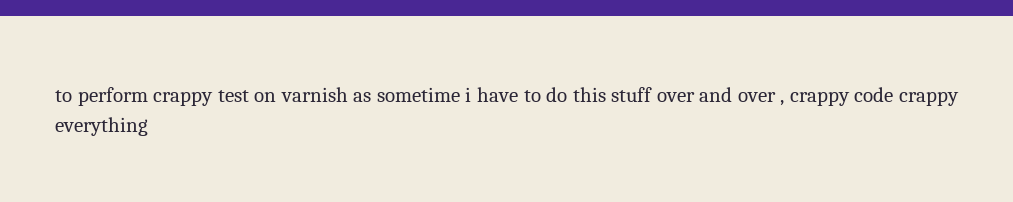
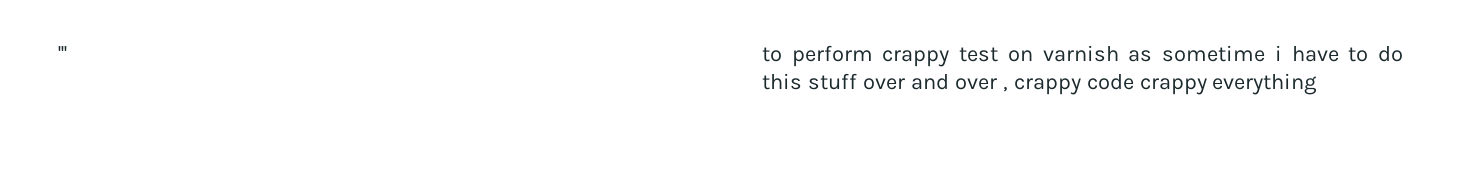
+ '''

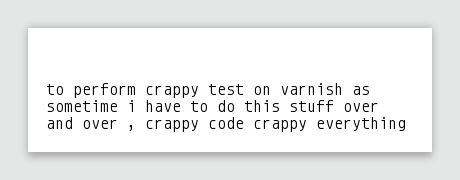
- '''

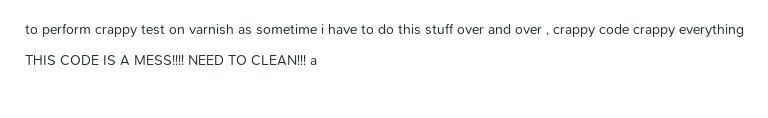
+ THIS CODE IS A MESS!!!! NEED TO CLEAN!!! a

